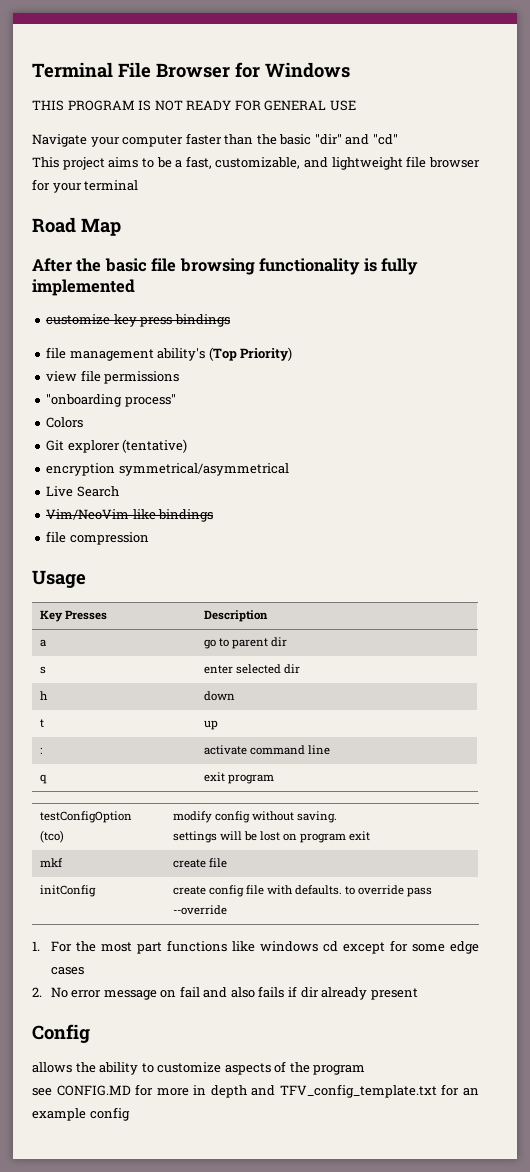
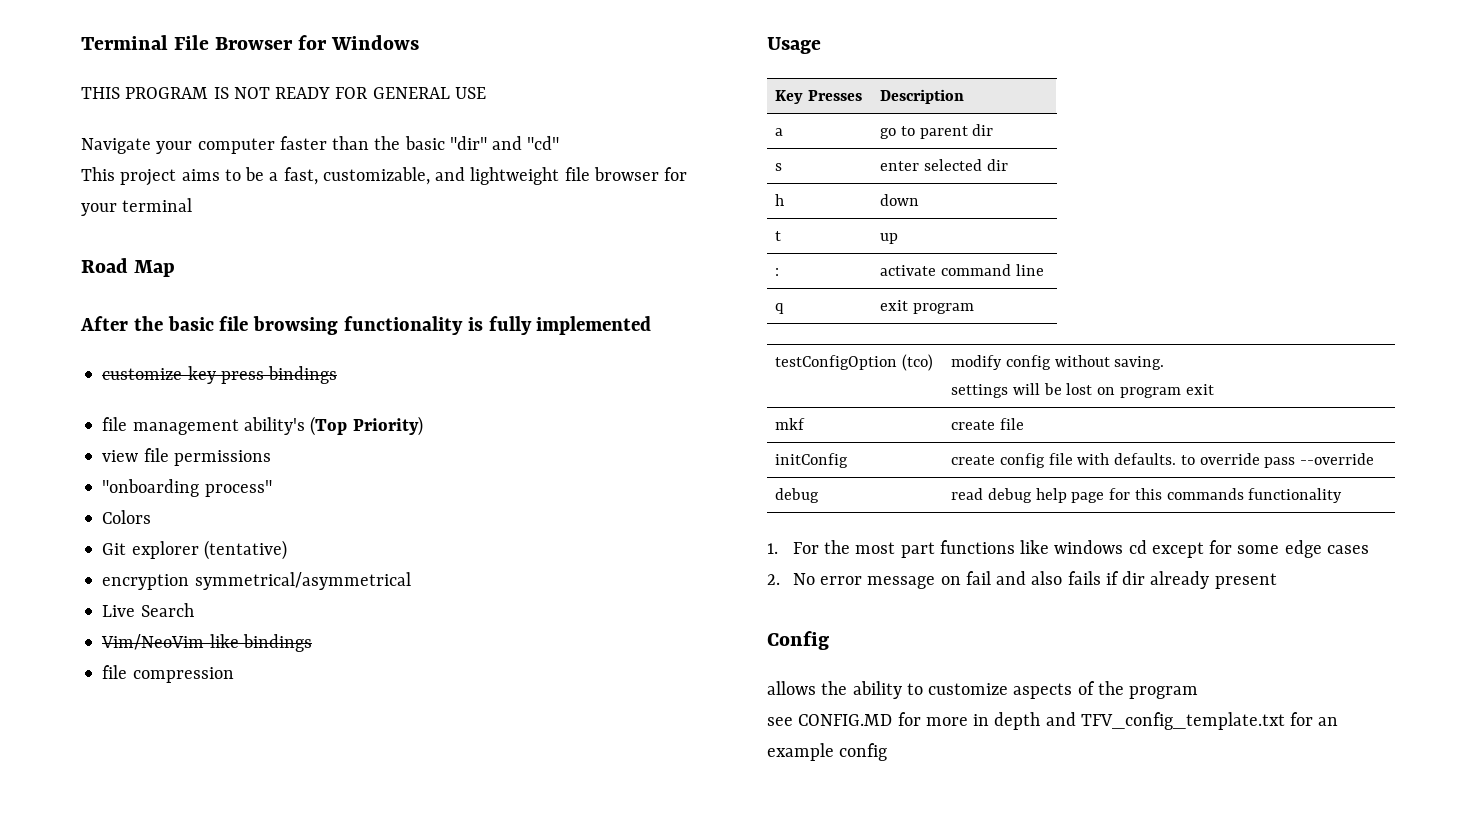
+ debug | read debug help page for this commands functionality

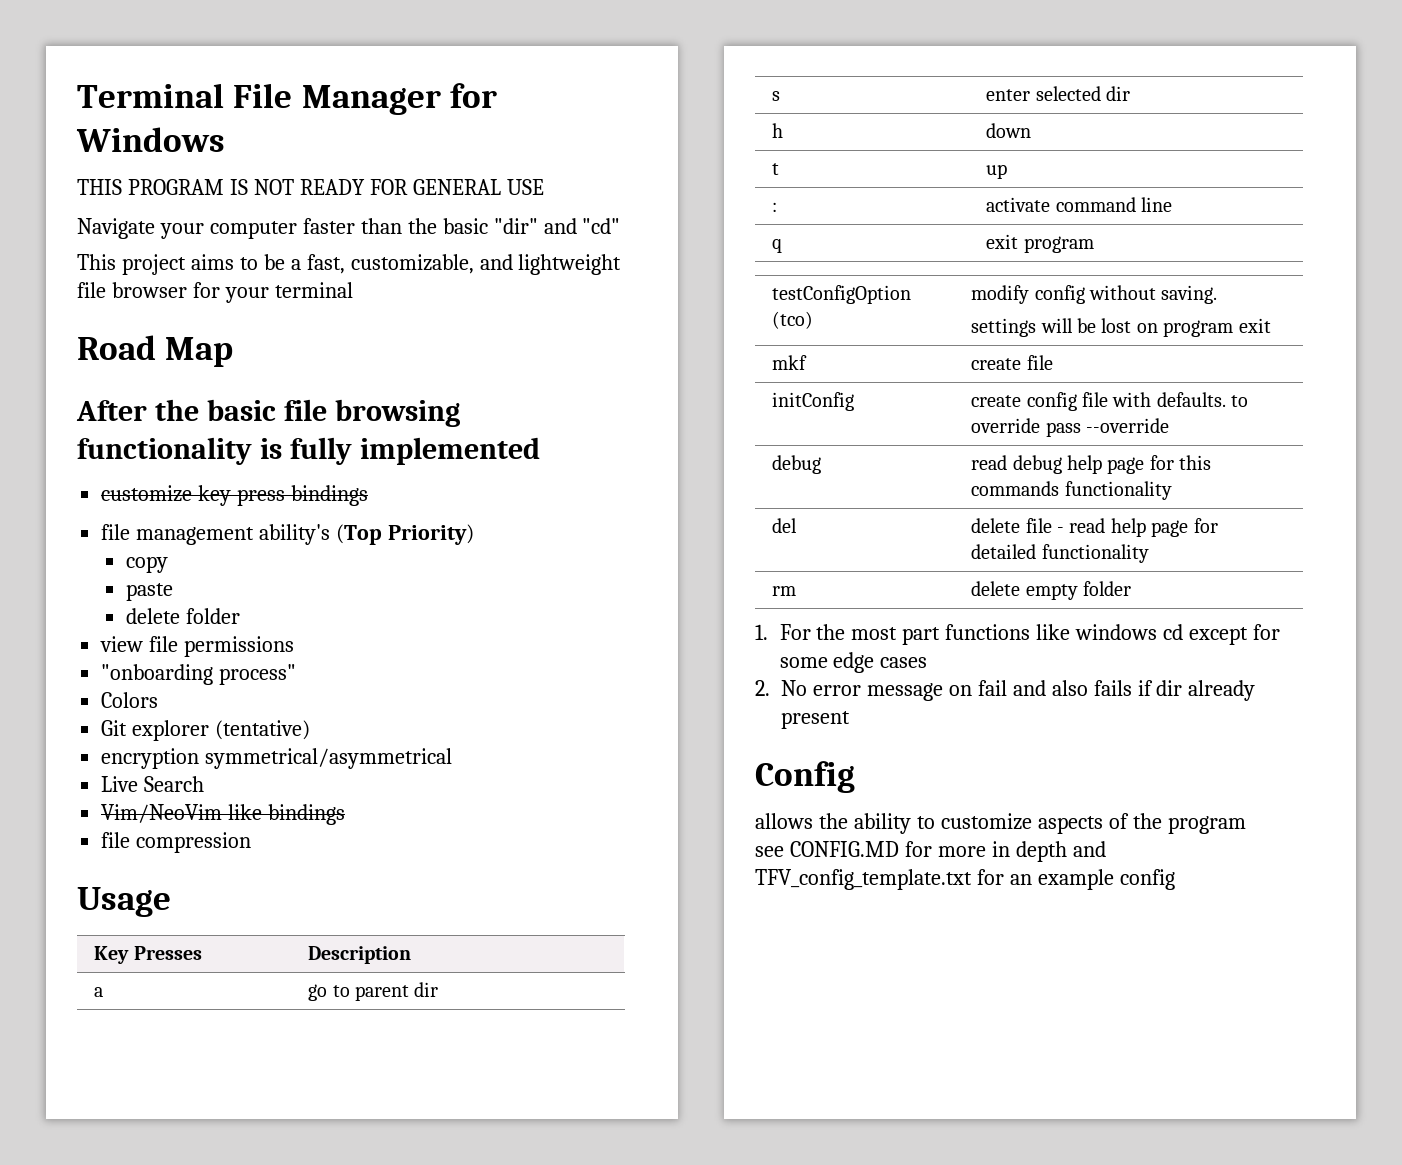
- Terminal File Browser for Windows
+ Terminal File Manager for Windows
+ copy
+ paste
+ delete folder
+ del | delete file - read help page for detailed functionality
+ rm | delete empty folder

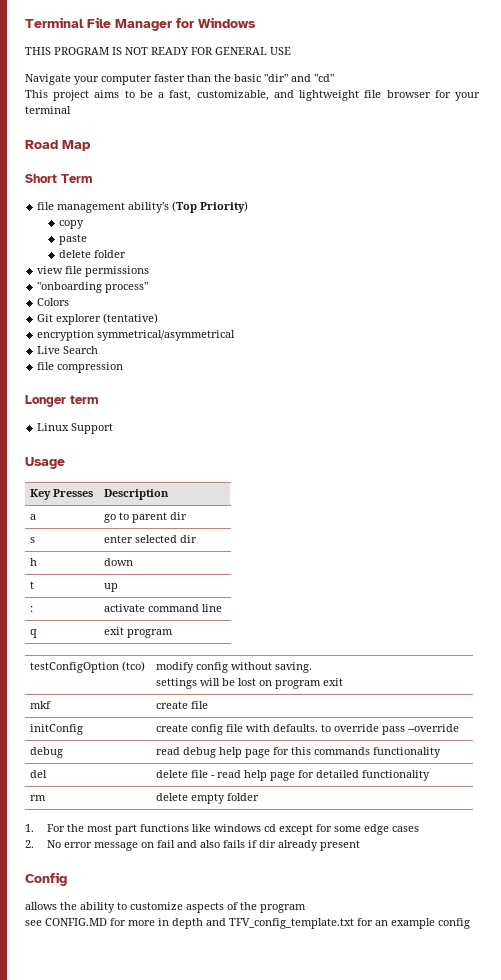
- After the basic file browsing functionality is fully implemented
- customize key press bindings
+ Short Term
- Vim/NeoVim like bindings
+ Longer term
+ Linux Support

